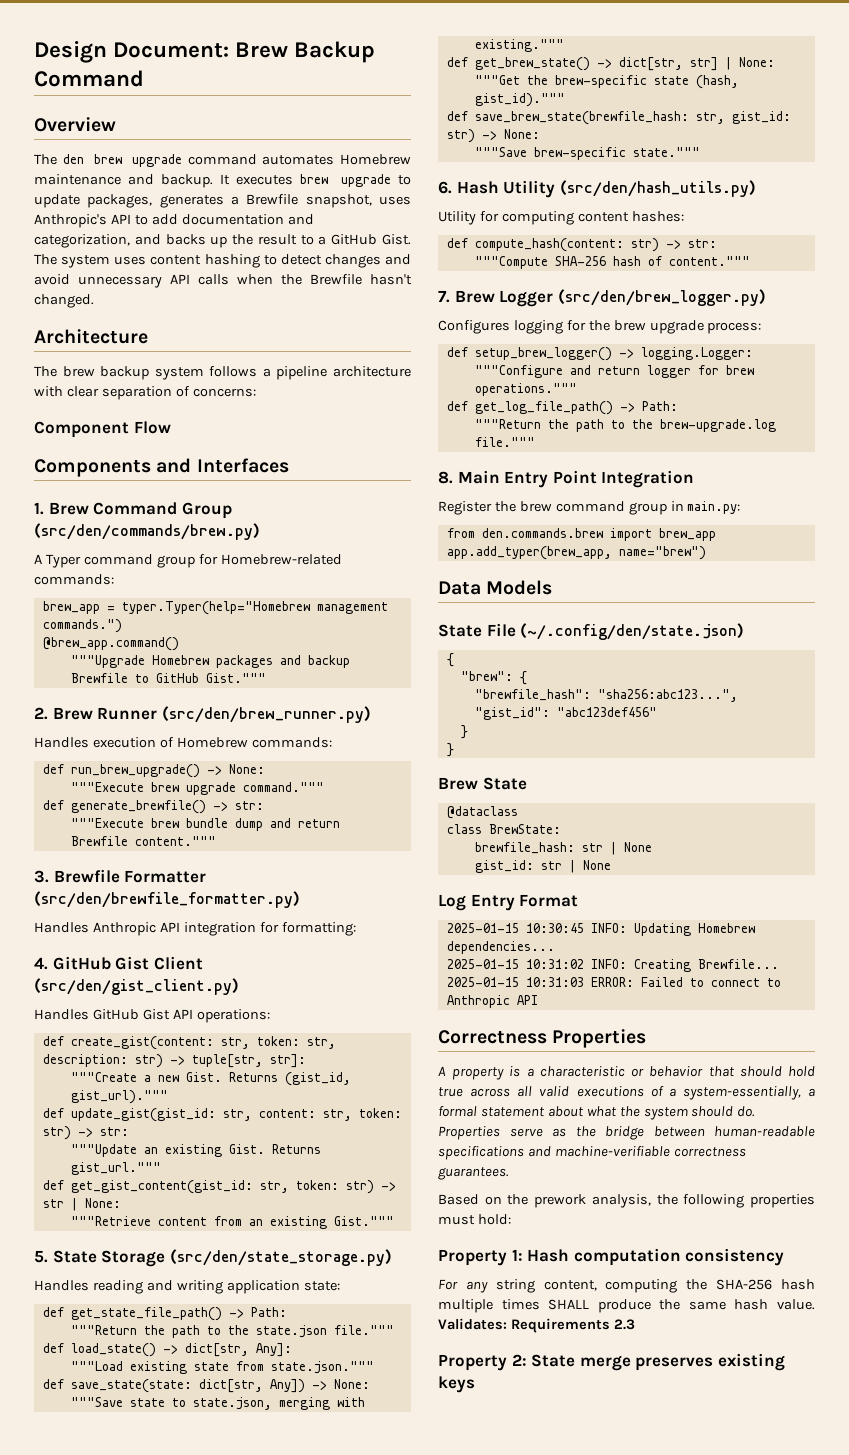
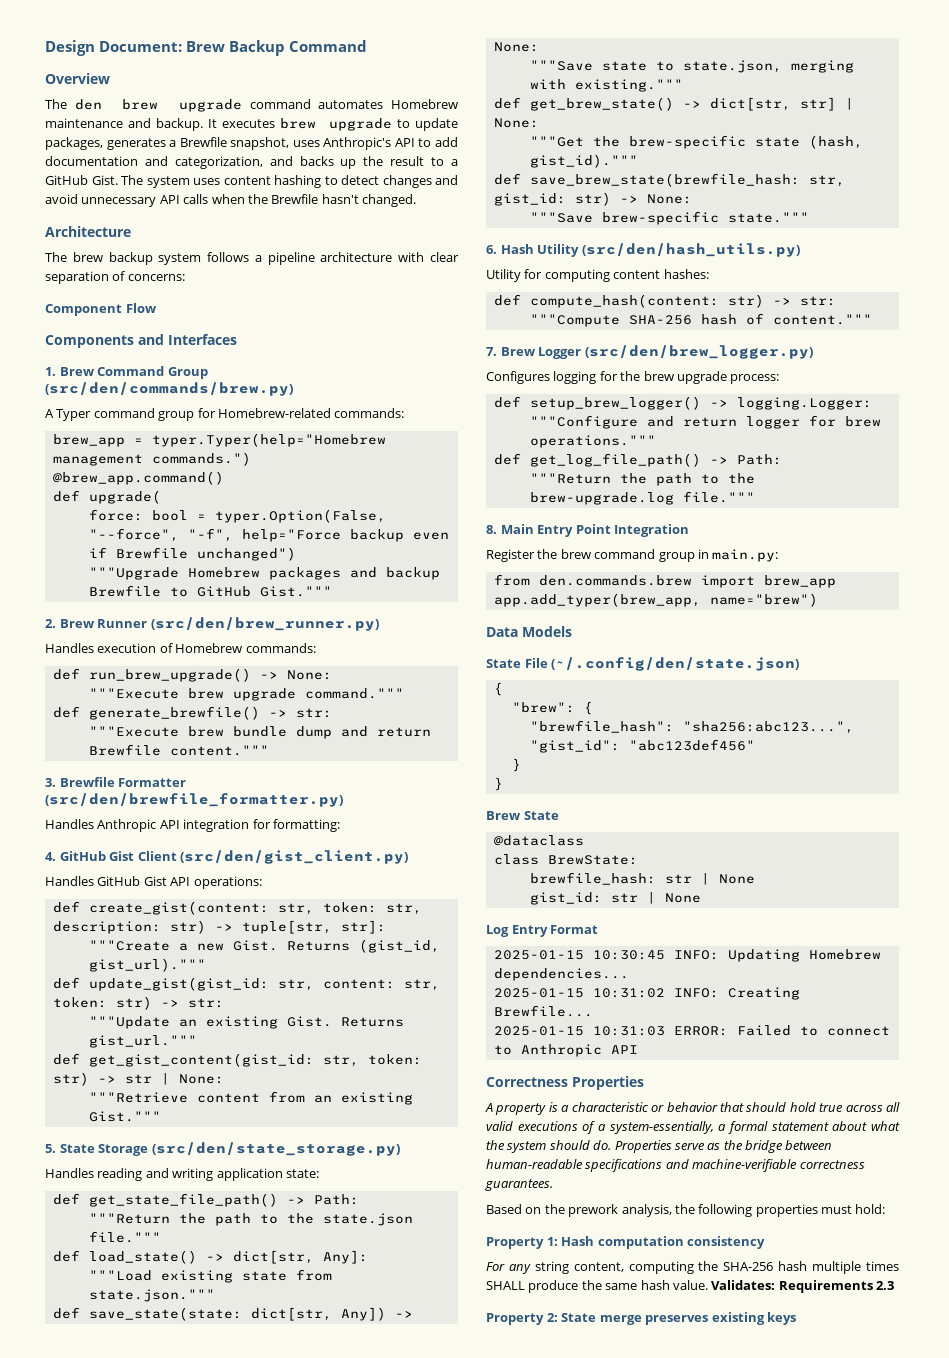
+ def upgrade(
+ force: bool = typer.Option(False, "--force", "-f", help="Force backup even if Brewfile unchanged")

